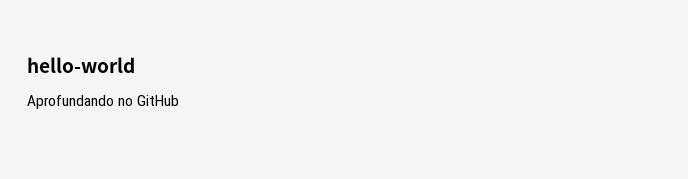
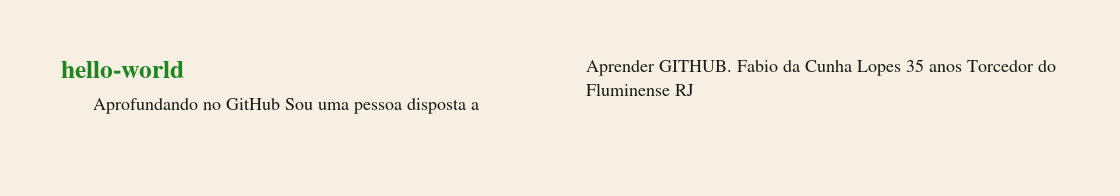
- Aprofundando no GitHub
+ Aprofundando no GitHub Sou uma pessoa disposta a Aprender GITHUB. Fabio da Cunha Lopes 35 anos Torcedor do Fluminense RJ

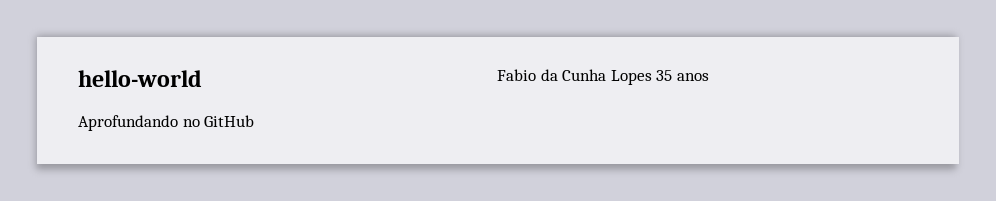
- Aprofundando no GitHub Sou uma pessoa disposta a Aprender GITHUB. Fabio da Cunha Lopes 35 anos Torcedor do Fluminense RJ
+ Aprofundando no GitHub
+ Fabio da Cunha Lopes 35 anos

